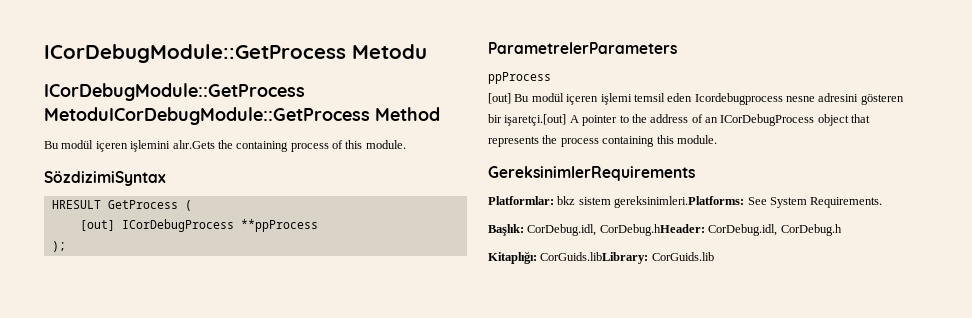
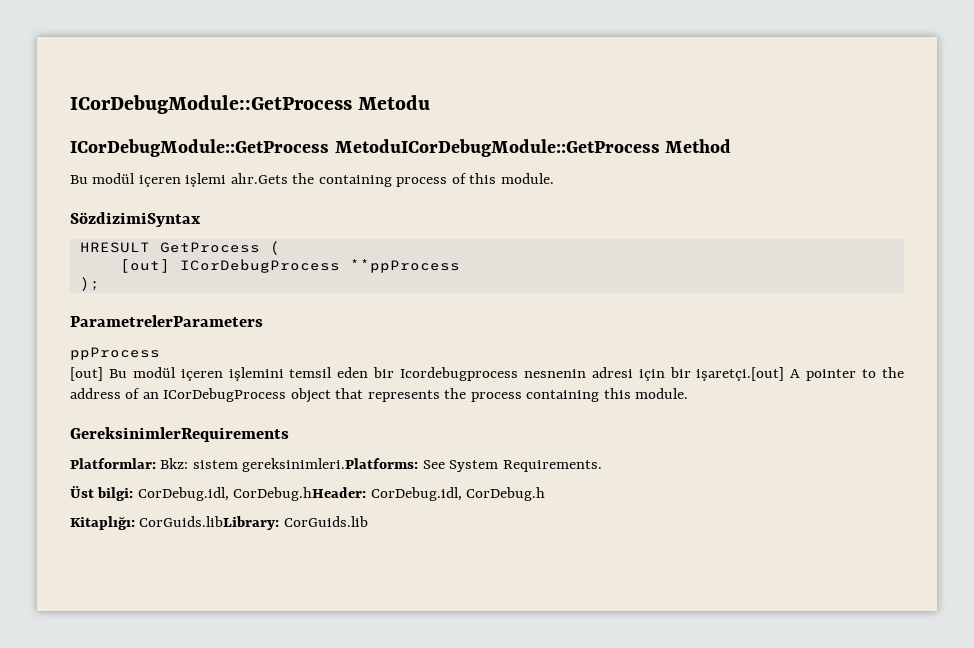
- Bu modül içeren işlemini alır.Gets the containing process of this module.
+ Bu modül içeren işlemi alır.Gets the containing process of this module.
- [out] Bu modül içeren işlemi temsil eden Icordebugprocess nesne adresini gösteren bir işaretçi.[out] A pointer to the address of an ICorDebugProcess object that represents the process containing this module.
+ [out] Bu modül içeren işlemini temsil eden bir Icordebugprocess nesnenin adresi için bir işaretçi.[out] A pointer to the address of an ICorDebugProcess object that represents the process containing this module.
- Platformlar: bkz sistem gereksinimleri.Platforms: See System Requirements.
+ Platformlar: Bkz: sistem gereksinimleri.Platforms: See System Requirements.
- Başlık: CorDebug.idl, CorDebug.hHeader: CorDebug.idl, CorDebug.h
+ Üst bilgi: CorDebug.idl, CorDebug.hHeader: CorDebug.idl, CorDebug.h

